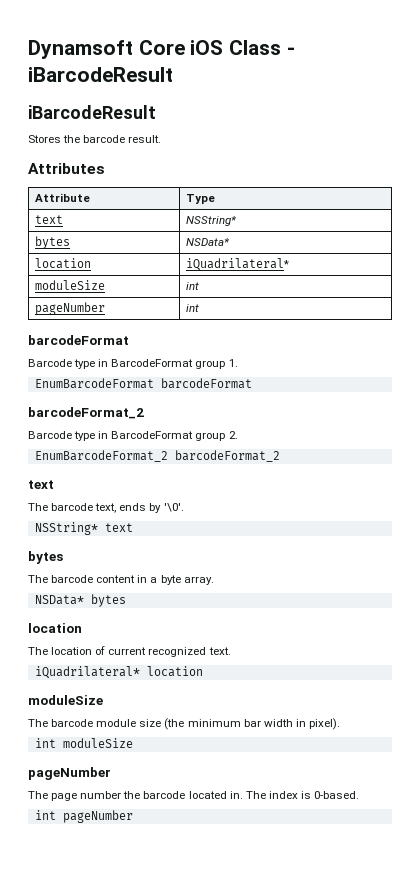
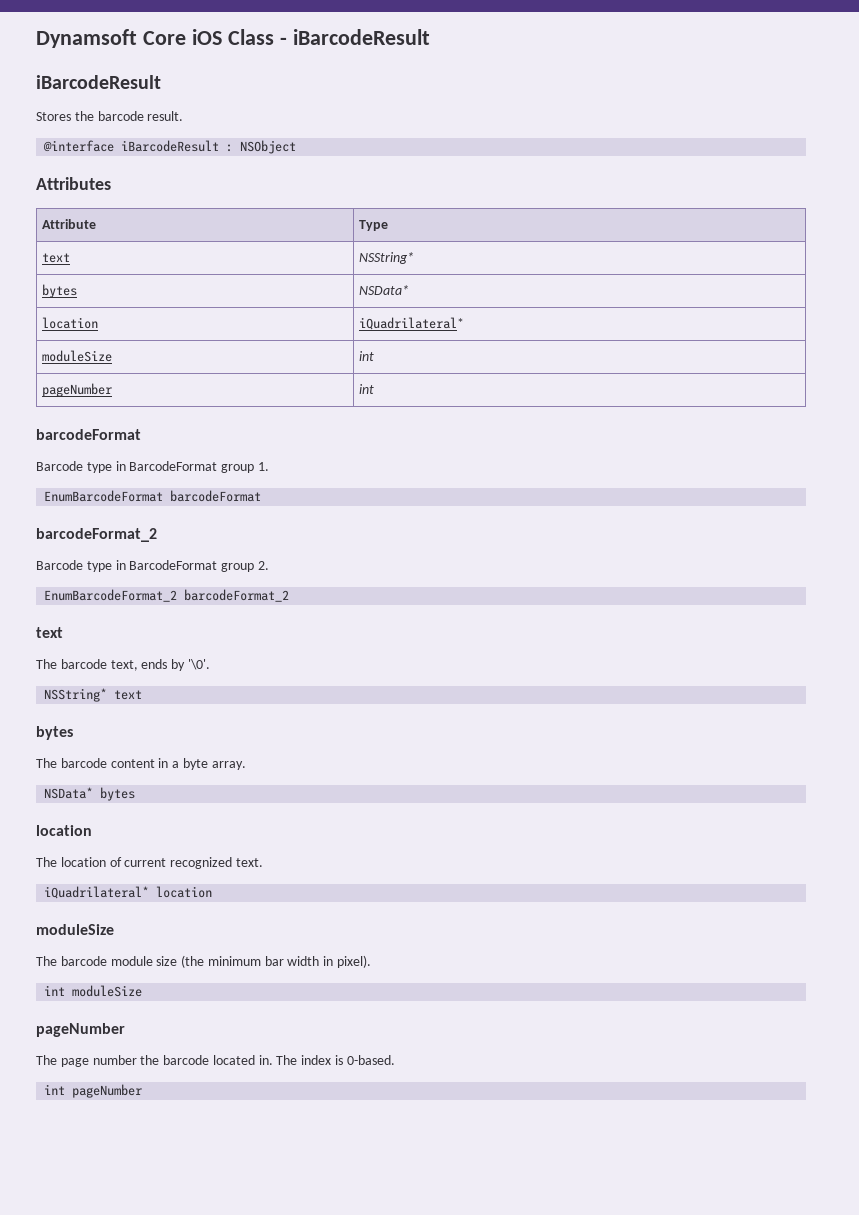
+ @interface iBarcodeResult : NSObject

